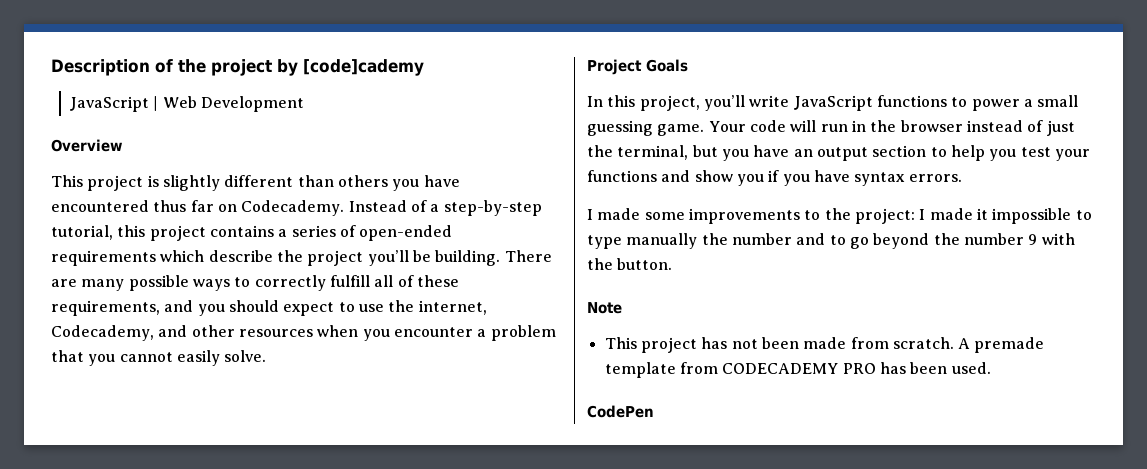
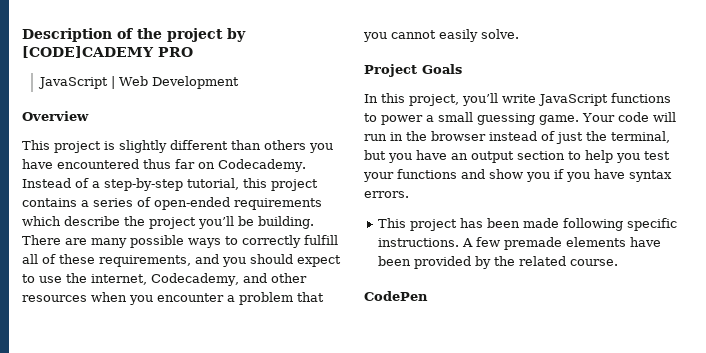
- Description of the project by [code]cademy
+ Description of the project by [CODE]CADEMY PRO
- I made some improvements to the project: I made it impossible to type manually the number and to go beyond the number 9 with the button.
- Note
- This project has not been made from scratch. A premade template from CODECADEMY PRO has been used.
+ This project has been made following specific instructions. A few premade elements have been provided by the related course.

